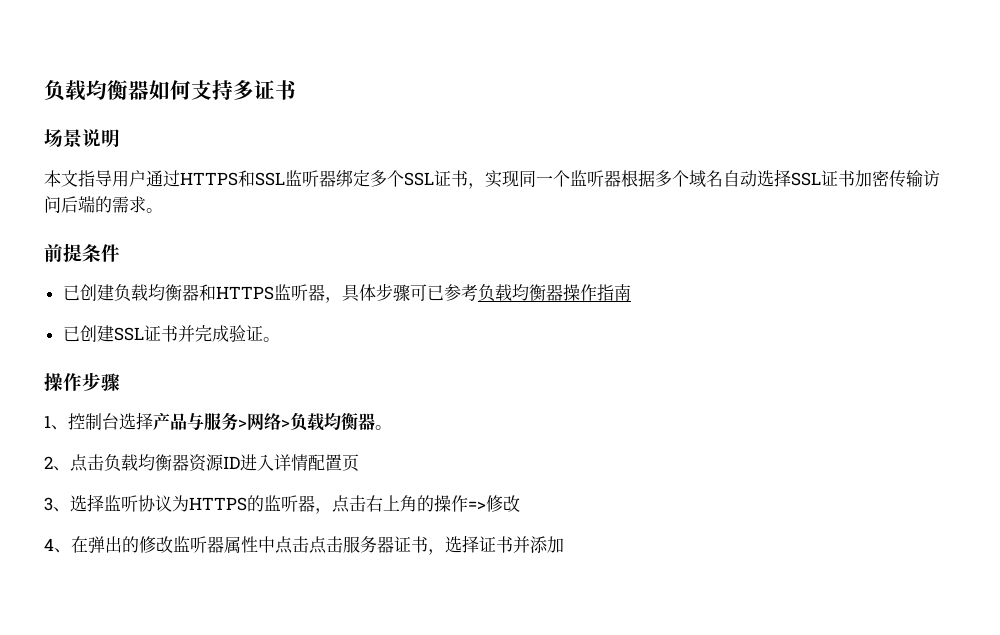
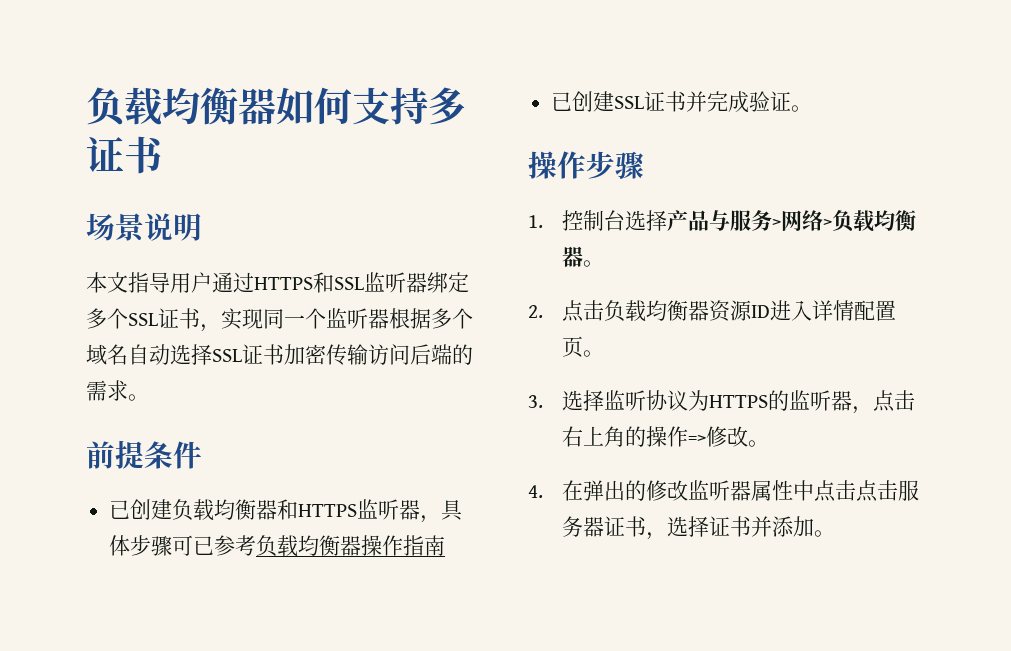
- 1、控制台选择产品与服务>网络>负载均衡器。
+ 1.控制台选择产品与服务>网络>负载均衡器。
- 2、点击负载均衡器资源ID进入详情配置页
- 3、选择监听协议为HTTPS的监听器，点击右上角的操作=>修改
- 4、在弹出的修改监听器属性中点击点击服务器证书，选择证书并添加
+ 2.点击负载均衡器资源ID进入详情配置页。
+ 3.选择监听协议为HTTPS的监听器，点击右上角的操作=>修改。
+ 4.在弹出的修改监听器属性中点击点击服务器证书，选择证书并添加。

